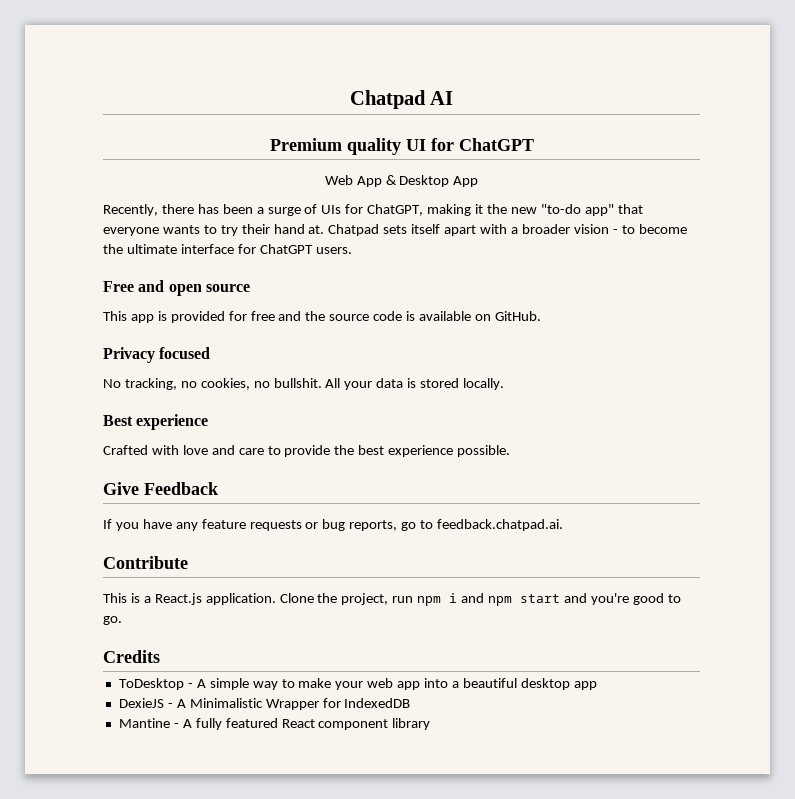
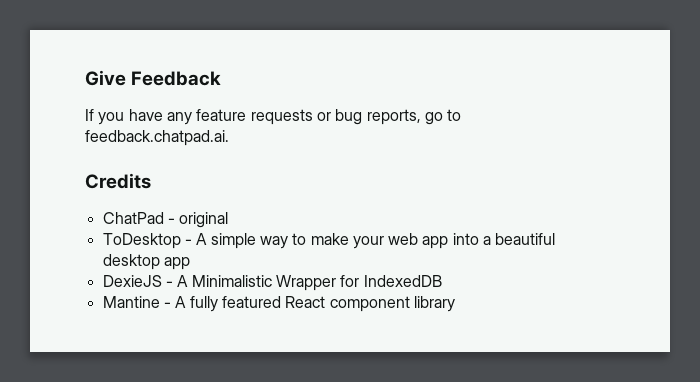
- Chatpad AI
- Premium quality UI for ChatGPT
- Web App & Desktop App
- Recently, there has been a surge of UIs for ChatGPT, making it the new "to-do app" that everyone wants to try their hand at. Chatpad sets itself apart with a broader vision - to become the ultimate interface for ChatGPT users.
- Free and open source
- This app is provided for free and the source code is available on GitHub.
- Privacy focused
- No tracking, no cookies, no bullshit. All your data is stored locally.
- Best experience
- Crafted with love and care to provide the best experience possible.
- Contribute
- This is a React.js application. Clone the project, run npm i and npm start and you're good to go.
  Credits
+ ChatPad - original

